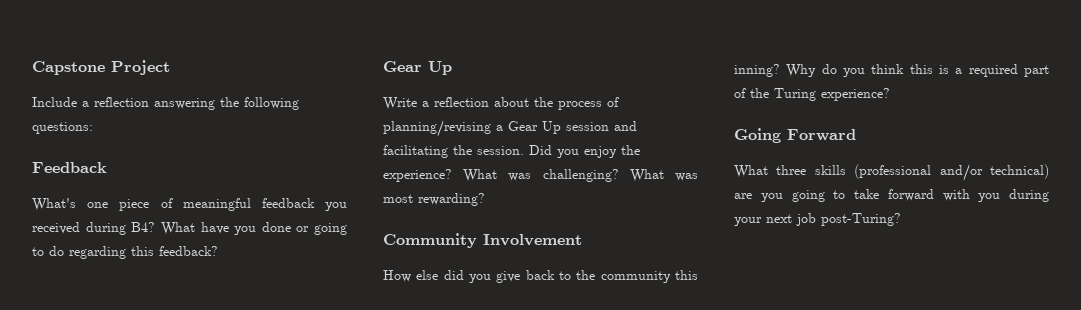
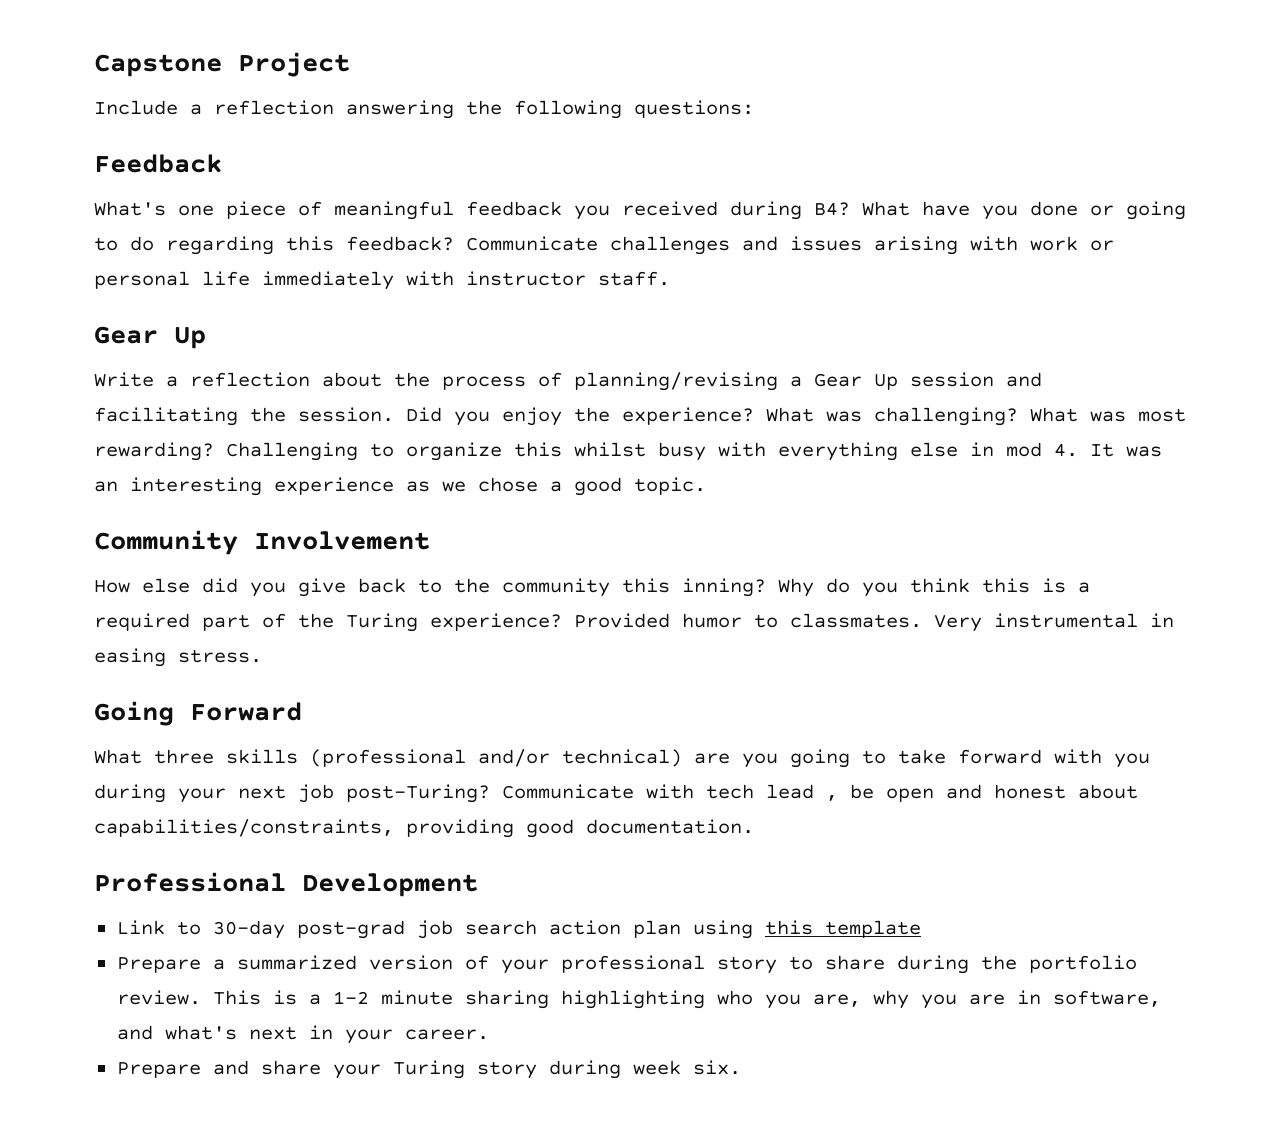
+ Communicate challenges and issues arising with work or personal life immediately with instructor staff.
+ Challenging to organize this whilst busy with everything else in mod 4. It was an interesting experience as we chose a good topic.
+ Provided humor to classmates. Very instrumental in easing stress.
+ Communicate with tech lead , be open and honest about capabilities/constraints, providing good documentation.
+ Professional Development
+ Link to 30-day post-grad job search action plan using this template
+ Prepare a summarized version of your professional story to share during the portfolio review. This is a 1-2 minute sharing highlighting who you are, why you are in software, and what's next in your career.
+ Prepare and share your Turing story during week six.

